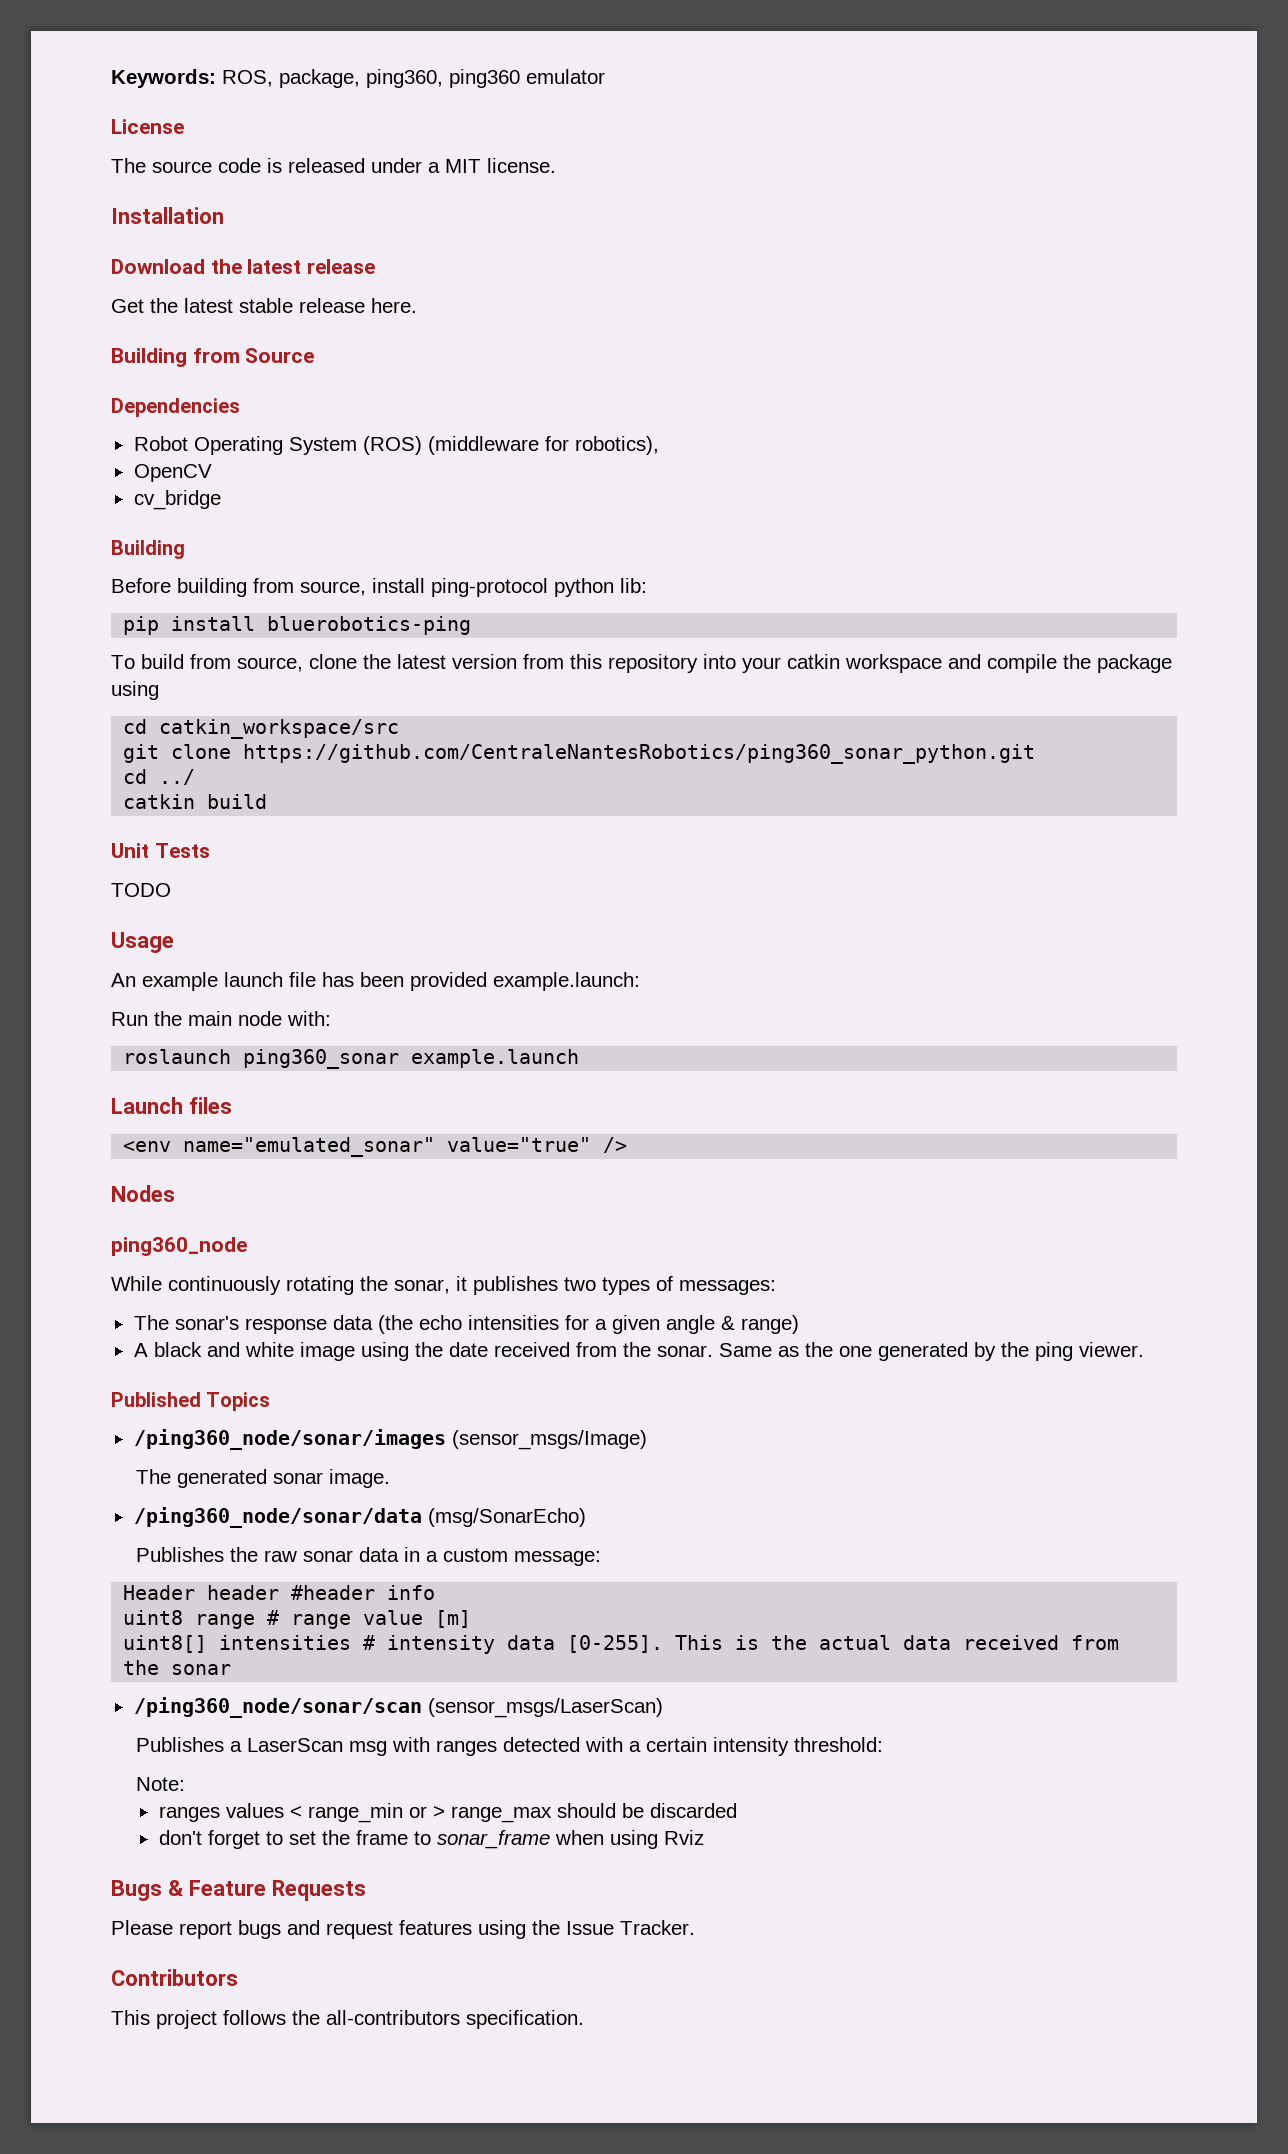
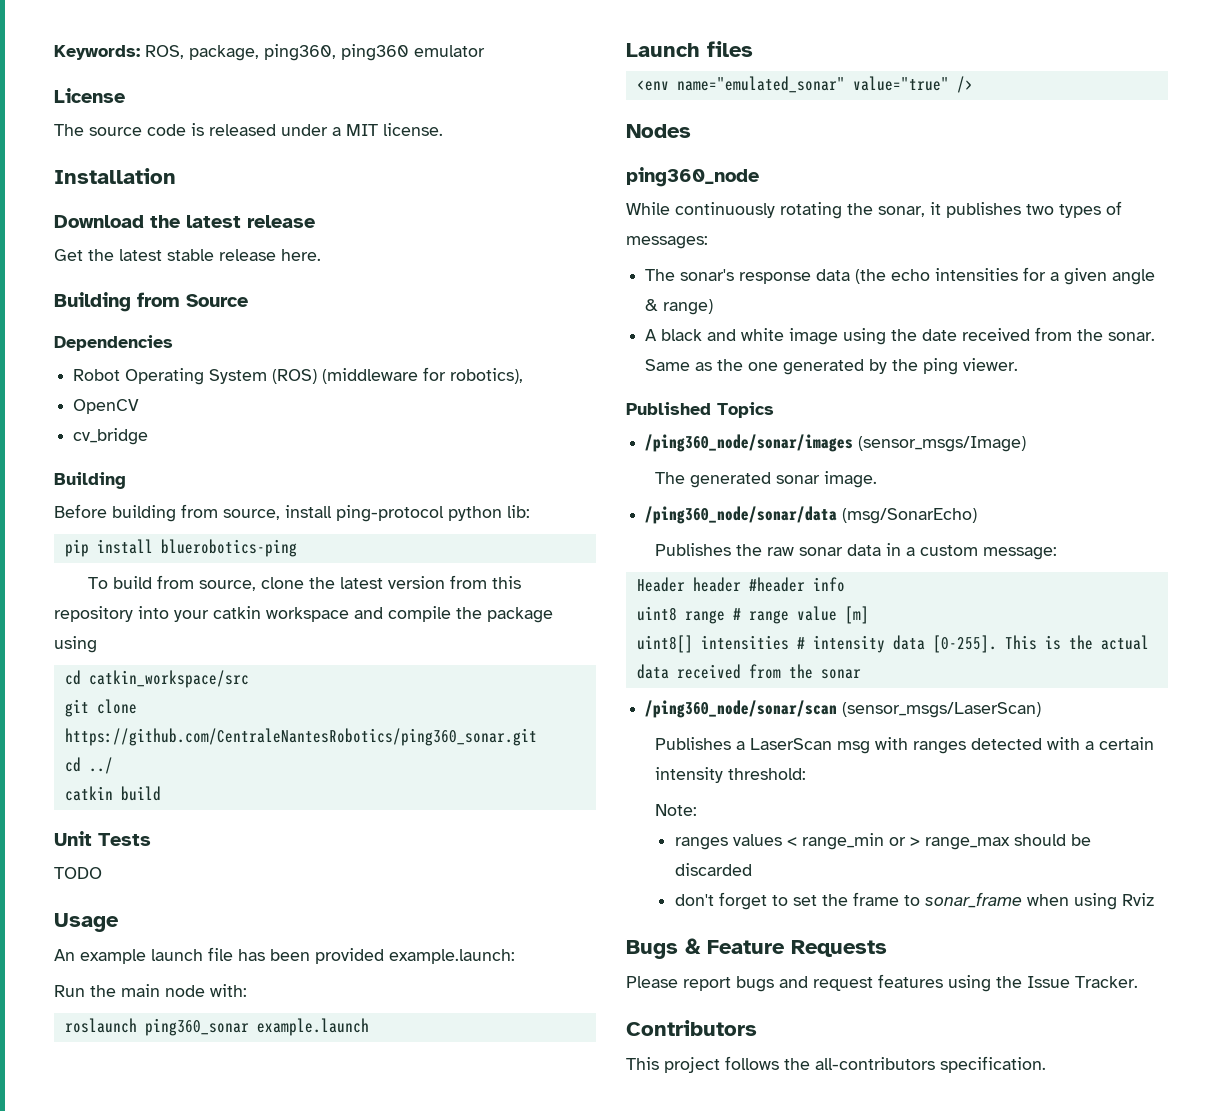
- git clone https://github.com/CentraleNantesRobotics/ping360_sonar_python.git
+ git clone https://github.com/CentraleNantesRobotics/ping360_sonar.git

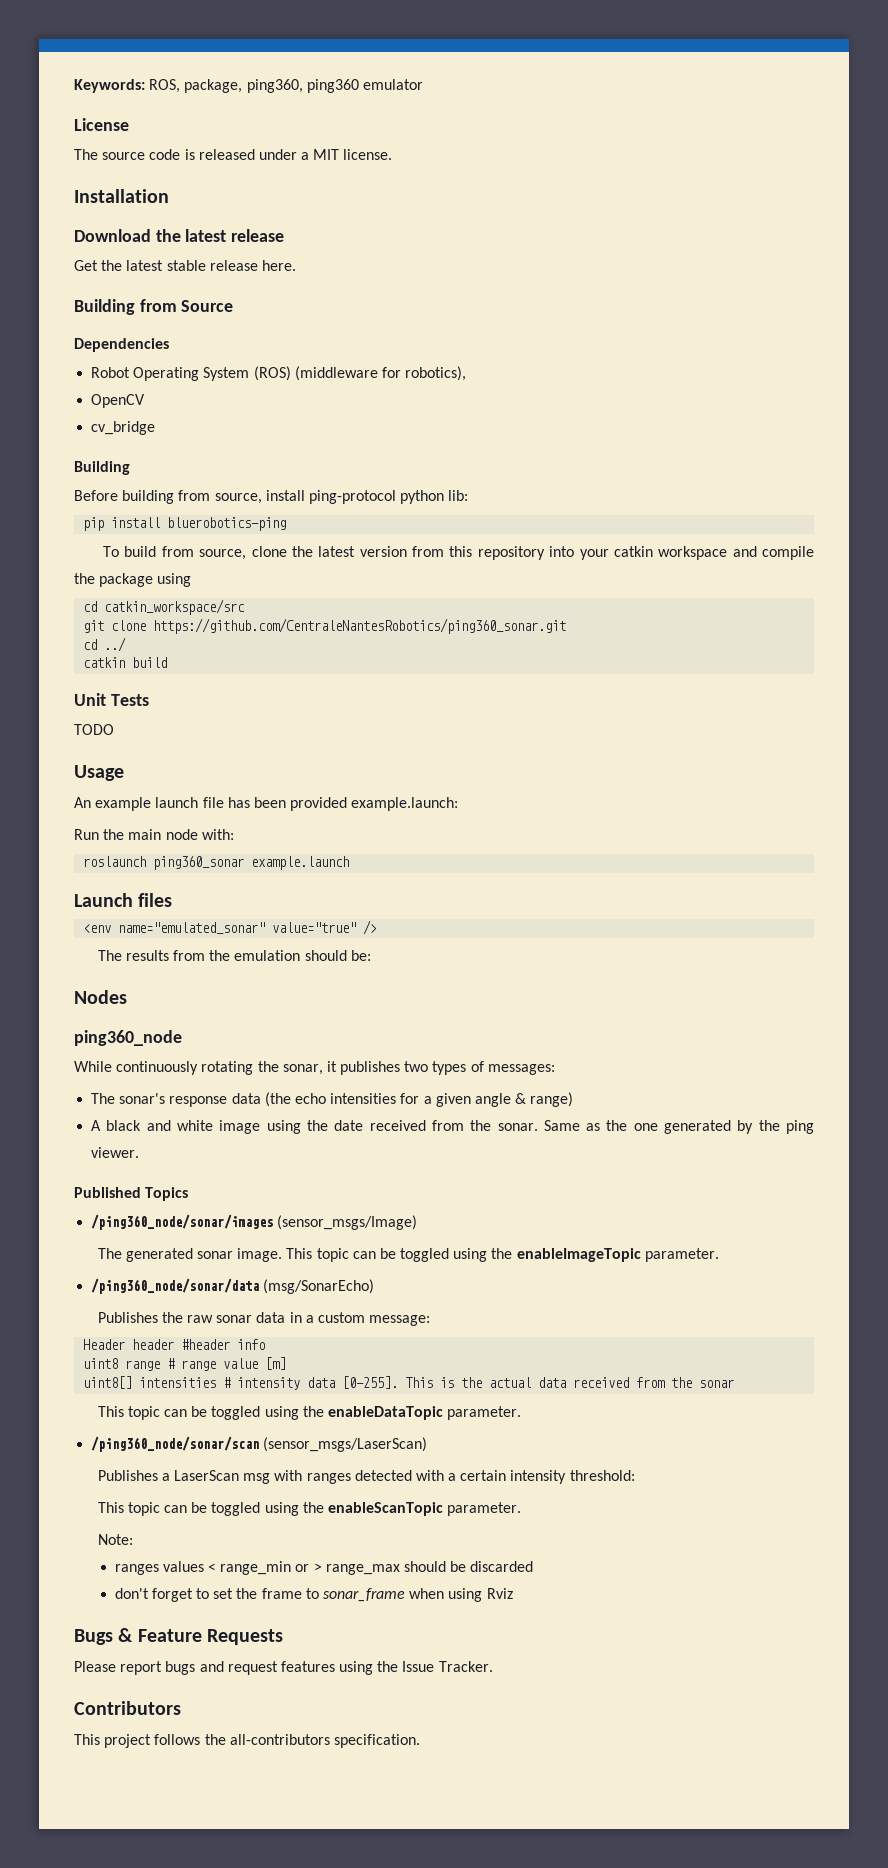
+ The results from the emulation should be:
+ This topic can be toggled using the enableImageTopic parameter.
+ This topic can be toggled using the enableDataTopic parameter.
+ This topic can be toggled using the enableScanTopic parameter.

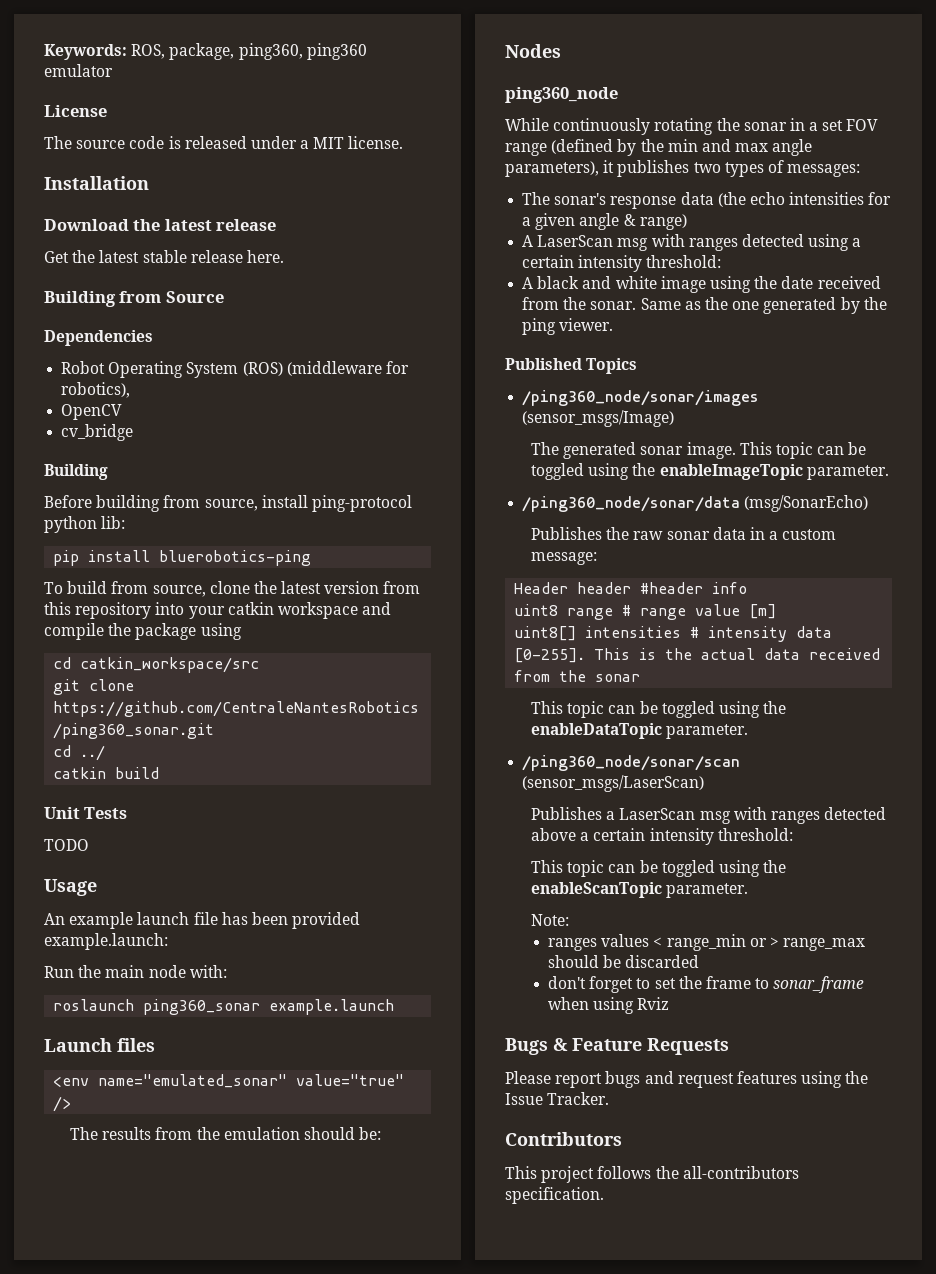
- While continuously rotating the sonar, it publishes two types of messages:
+ While continuously rotating the sonar in a set FOV range (defined by the min and max angle parameters), it publishes two types of messages:
+ A LaserScan msg with ranges detected using a certain intensity threshold:
- Publishes a LaserScan msg with ranges detected with a certain intensity threshold:
+ Publishes a LaserScan msg with ranges detected above a certain intensity threshold:

